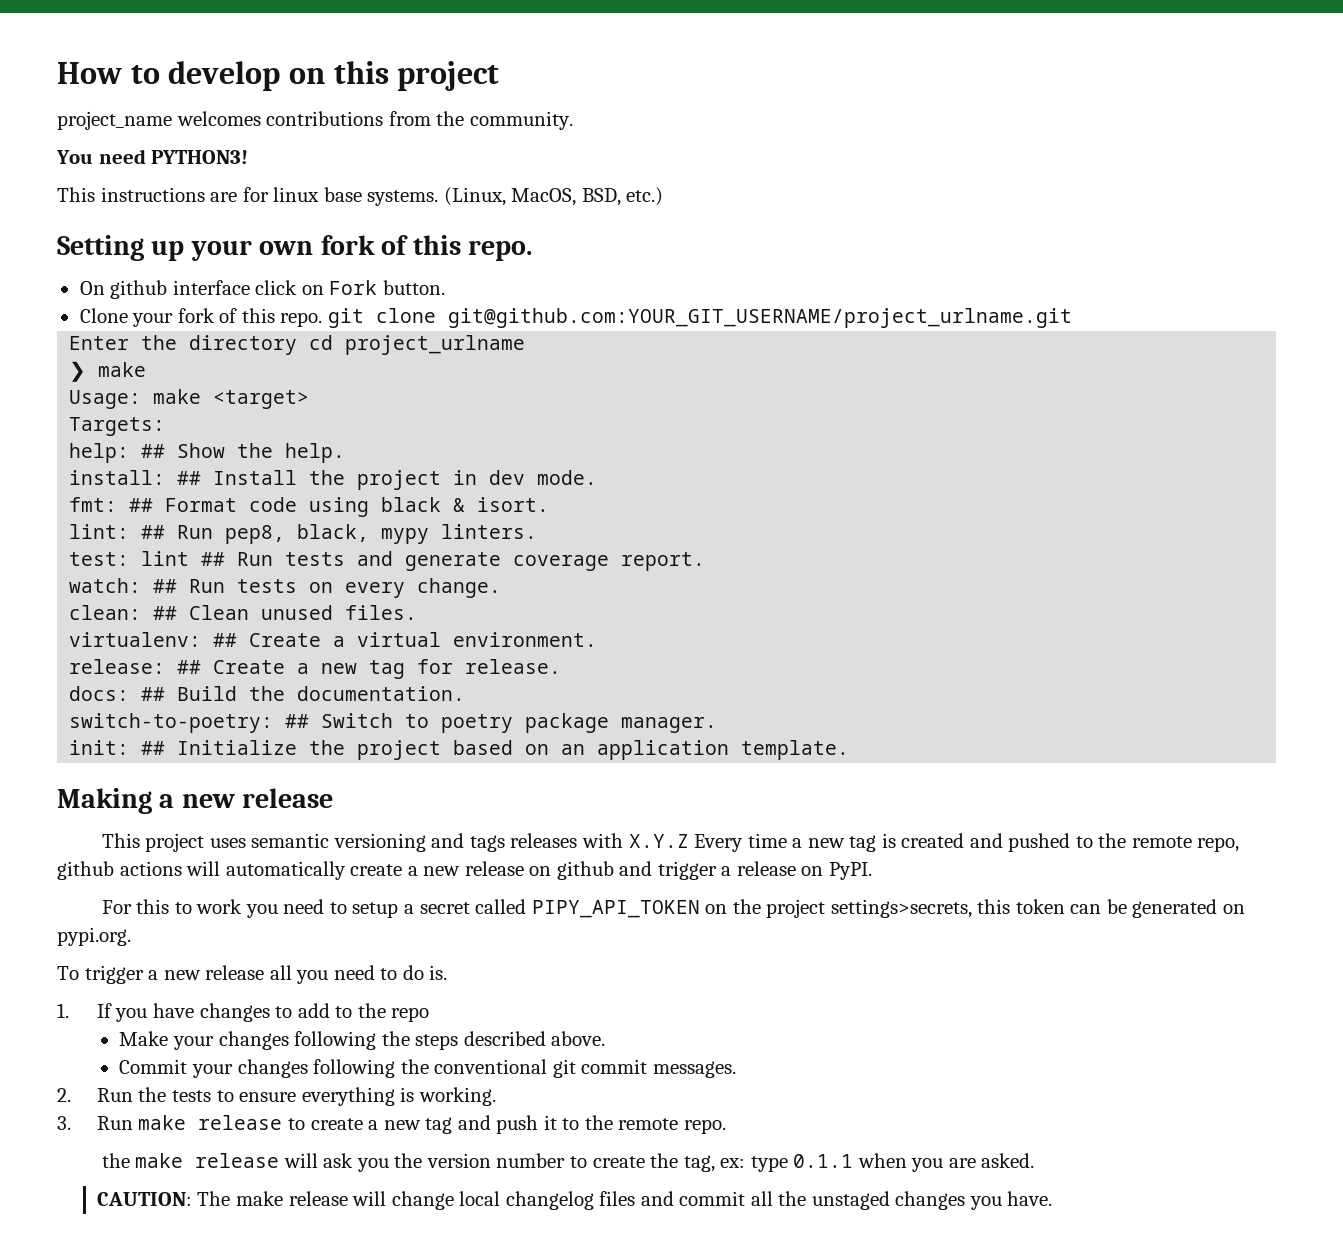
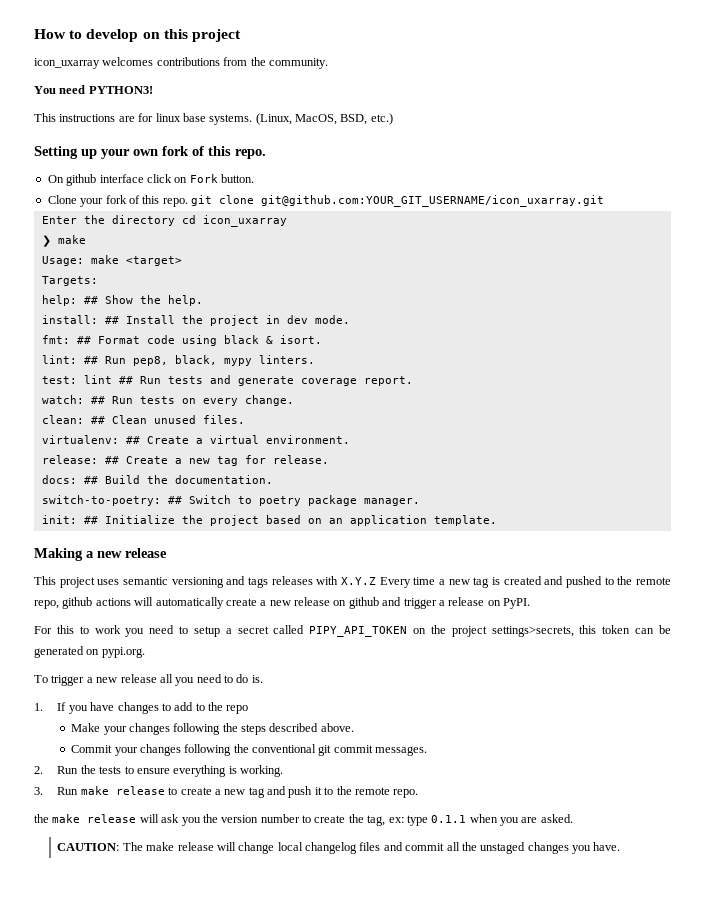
- project_name welcomes contributions from the community.
+ icon_uxarray welcomes contributions from the community.
- Clone your fork of this repo. git clone git@github.com:YOUR_GIT_USERNAME/project_urlname.git
+ Clone your fork of this repo. git clone git@github.com:YOUR_GIT_USERNAME/icon_uxarray.git
- Enter the directory cd project_urlname
+ Enter the directory cd icon_uxarray

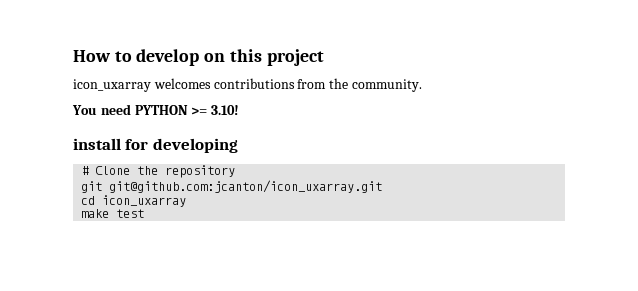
- You need PYTHON3!
- This instructions are for linux base systems. (Linux, MacOS, BSD, etc.)
- Setting up your own fork of this repo.
- On github interface click on Fork button.
- Clone your fork of this repo. git clone git@github.com:YOUR_GIT_USERNAME/icon_uxarray.git
- Enter the directory cd icon_uxarray
+ You need PYTHON >= 3.10!
+ install for developing
+ # Clone the repository
+ git git@github.com:jcanton/icon_uxarray.git
+ cd icon_uxarray
- ❯ make
- Usage: make <target>
- Targets:
- help: ## Show the help.
- install: ## Install the project in dev mode.
- fmt: ## Format code using black & isort.
- lint: ## Run pep8, black, mypy linters.
- test: lint ## Run tests and generate coverage report.
- watch: ## Run tests on every change.
- clean: ## Clean unused files.
- virtualenv: ## Create a virtual environment.
- release: ## Create a new tag for release.
- docs: ## Build the documentation.
- switch-to-poetry: ## Switch to poetry package manager.
- init: ## Initialize the project based on an application template.
- Making a new release
- This project uses semantic versioning and tags releases with X.Y.Z Every time a new tag is created and pushed to the remote repo, github actions will automatically create a new release on github and trigger a release on PyPI.
- For this to work you need to setup a secret called PIPY_API_TOKEN on the project settings>secrets, this token can be generated on pypi.org.
- To trigger a new release all you need to do is.
- 1. If you have changes to add to the repo
- Make your changes following the steps described above.
- Commit your changes following the conventional git commit messages.
- 2. Run the tests to ensure everything is working.
- 3. Run make release to create a new tag and push it to the remote repo.
- the make release will ask you the version number to create the tag, ex: type 0.1.1 when you are asked.
- CAUTION: The make release will change local changelog files and commit all the unstaged changes you have.
+ make test

